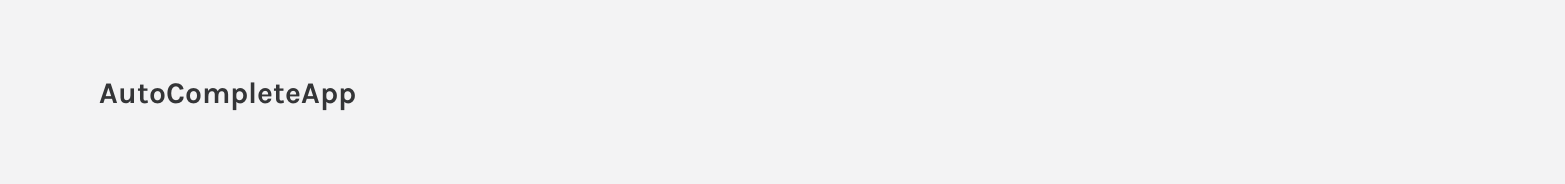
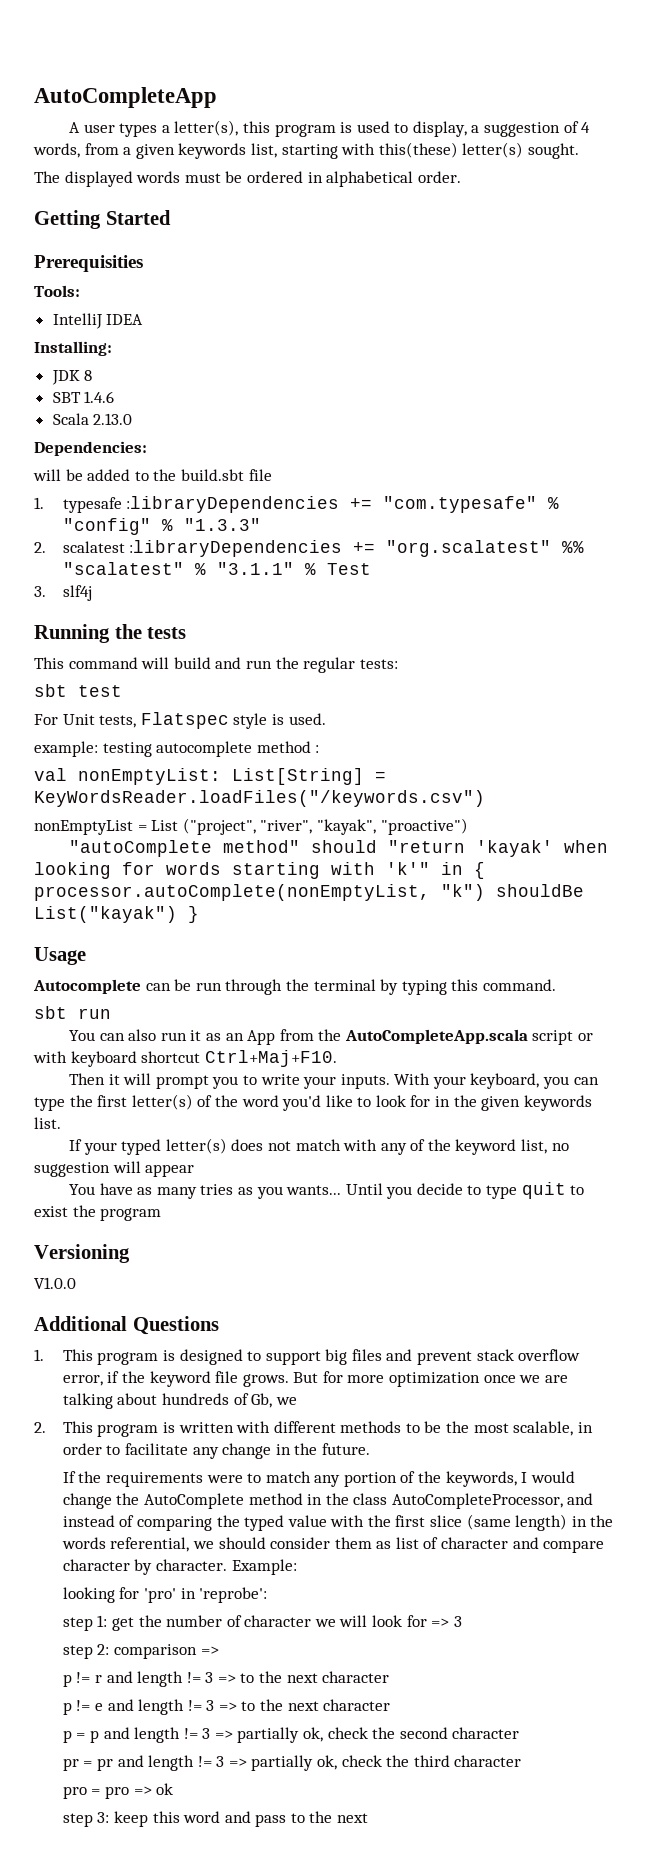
+ A user types a letter(s), this program is used to display, a suggestion of 4 words, from a given keywords list, starting with this(these) letter(s) sought.
+ The displayed words must be ordered in alphabetical order.
+ Getting Started
+ Prerequisities
+ Tools:
+ IntelliJ IDEA
+ Installing:
+ JDK 8
+ SBT 1.4.6
+ Scala 2.13.0
+ Dependencies:
+ will be added to the build.sbt file
+ 1. typesafe :libraryDependencies += "com.typesafe" % "config" % "1.3.3"
+ 2. scalatest :libraryDependencies += "org.scalatest" %% "scalatest" % "3.1.1" % Test
+ 3. slf4j
+ Running the tests
+ This command will build and run the regular tests:
+ sbt test
+ For Unit tests, Flatspec style is used.
+ example: testing autocomplete method :
+ val nonEmptyList: List[String] = KeyWordsReader.loadFiles("/keywords.csv")
+ nonEmptyList = List ("project", "river", "kayak", "proactive")
+ "autoComplete method" should "return 'kayak' when looking for words starting with 'k'" in { processor.autoComplete(nonEmptyList, "k") shouldBe List("kayak") }
+ Usage
+ Autocomplete can be run through the terminal by typing this command.
+ sbt run
+ You can also run it as an App from the AutoCompleteApp.scala script or with keyboard shortcut Ctrl+Maj+F10.
+ Then it will prompt you to write your inputs. With your keyboard, you can type the first letter(s) of the word you'd like to look for in the given keywords list.
+ If your typed letter(s) does not match with any of the keyword list, no suggestion will appear
+ You have as many tries as you wants... Until you decide to type quit to exist the program
+ Versioning
+ V1.0.0
+ Additional Questions
+ 1. This program is designed to support big files and prevent stack overflow error, if the keyword file grows. But for more optimization once we are talking about hundreds of Gb, we
+ 2. This program is written with different methods to be the most scalable, in order to facilitate any change in the future.
+ If the requirements were to match any portion of the keywords, I would change the AutoComplete method in the class AutoCompleteProcessor, and instead of comparing the typed value with the first slice (same length) in the words referential, we should consider them as list of character and compare character by character. Example:
+ looking for 'pro' in 'reprobe':
+ step 1: get the number of character we will look for => 3
+ step 2: comparison =>
+ p != r and length != 3 => to the next character
+ p != e and length != 3 => to the next character
+ p = p and length != 3 => partially ok, check the second character
+ pr = pr and length != 3 => partially ok, check the third character
+ pro = pro => ok
+ step 3: keep this word and pass to the next

